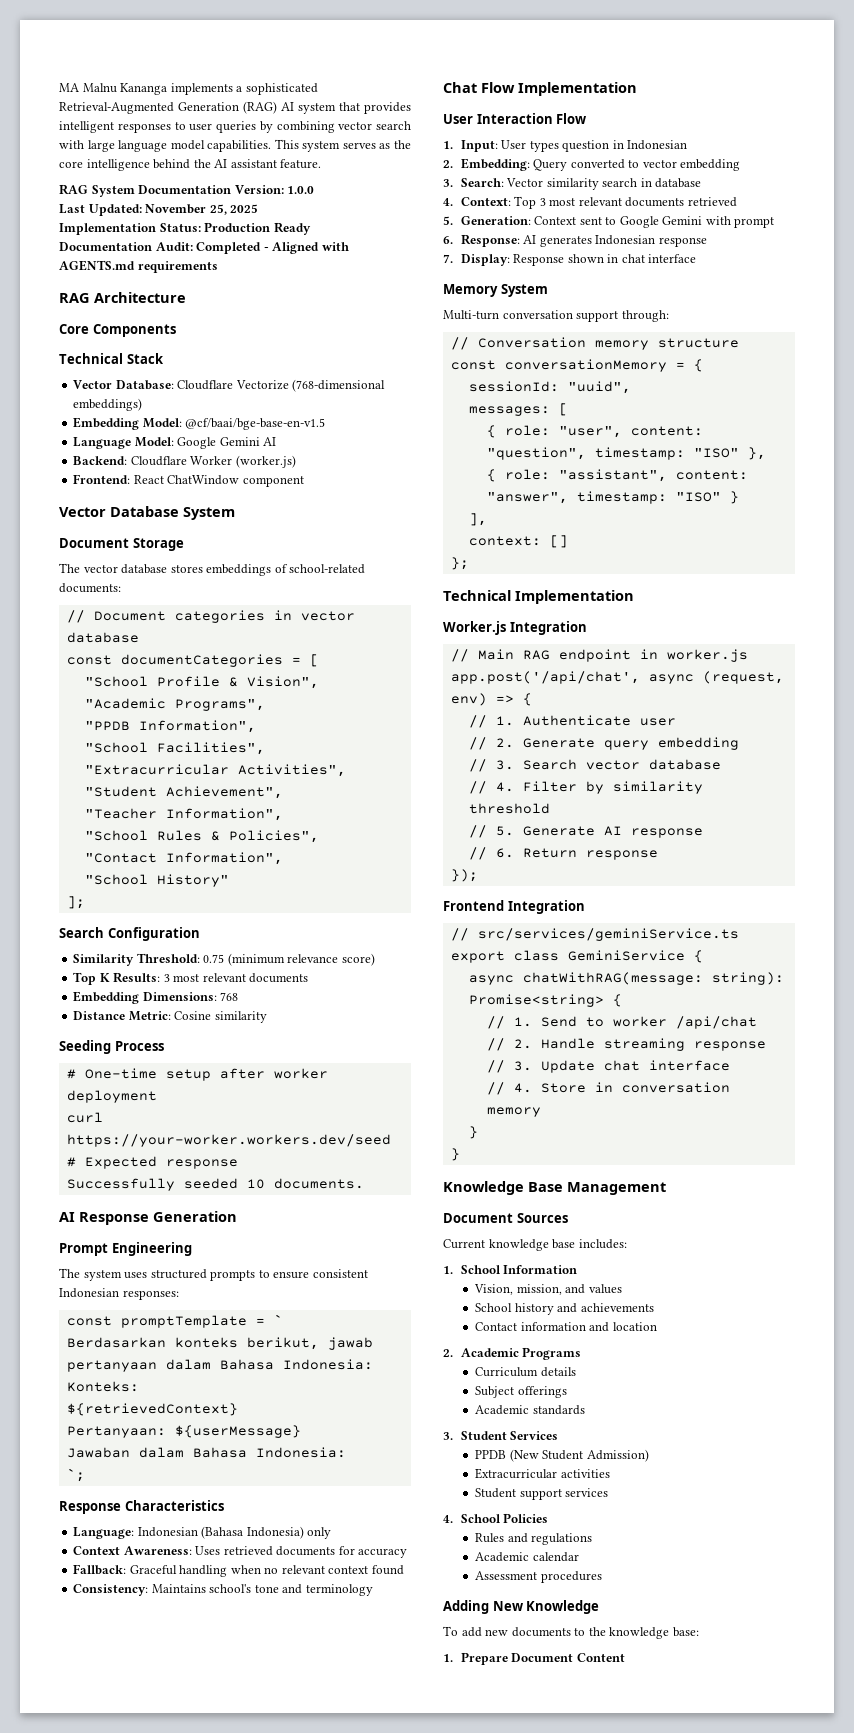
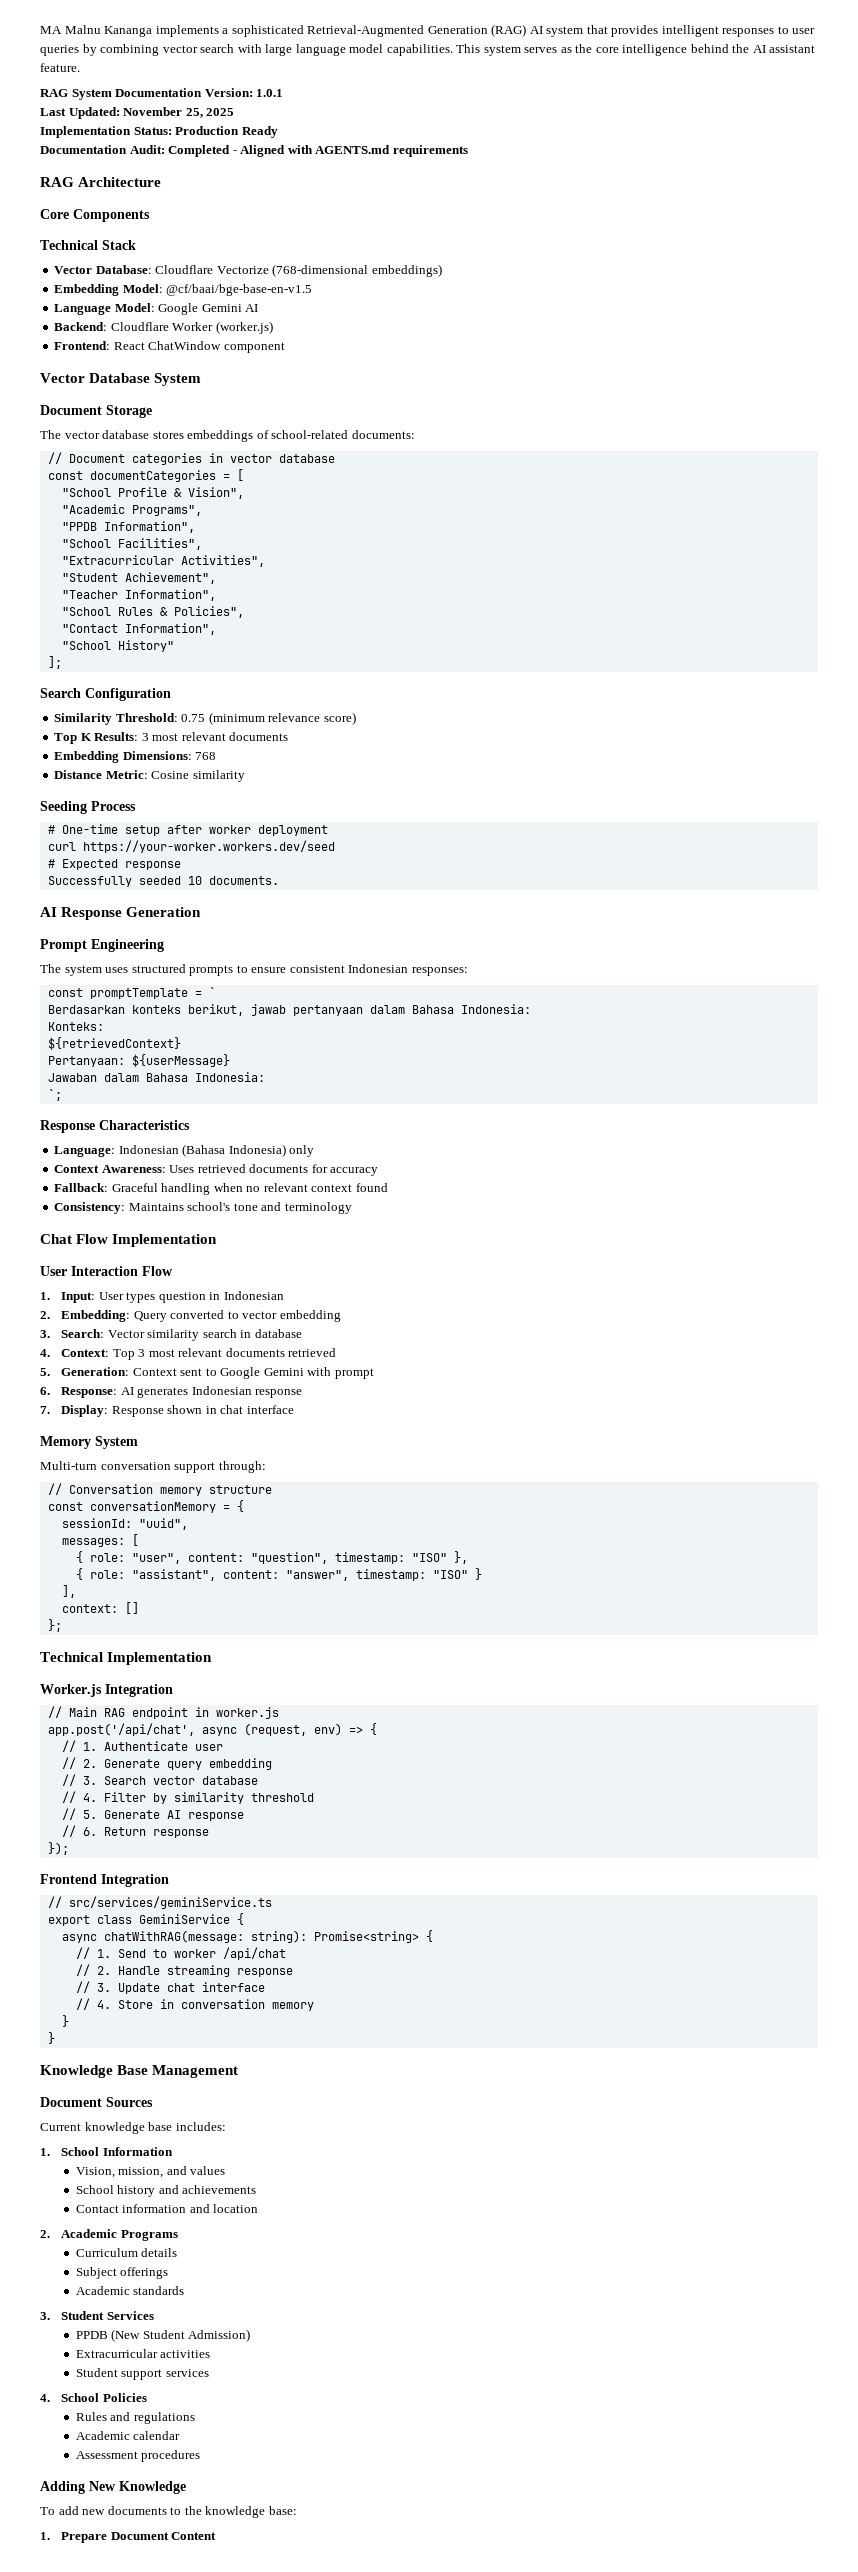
- RAG System Documentation Version: 1.0.0
+ RAG System Documentation Version: 1.0.1

